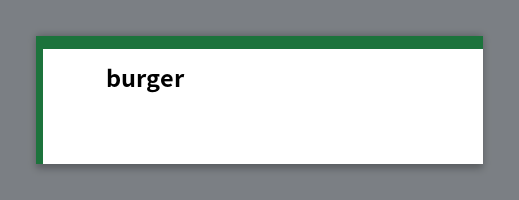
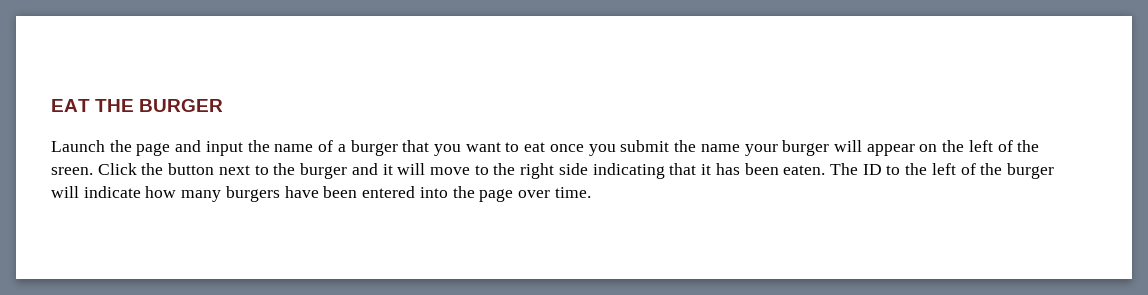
- burger
+ EAT THE BURGER
+ Launch the page and input the name of a burger that you want to eat once you submit the name your burger will appear on the left of the sreen. Click the button next to the burger and it will move to the right side indicating that it has been eaten. The ID to the left of the burger will indicate how many burgers have been entered into the page over time.

